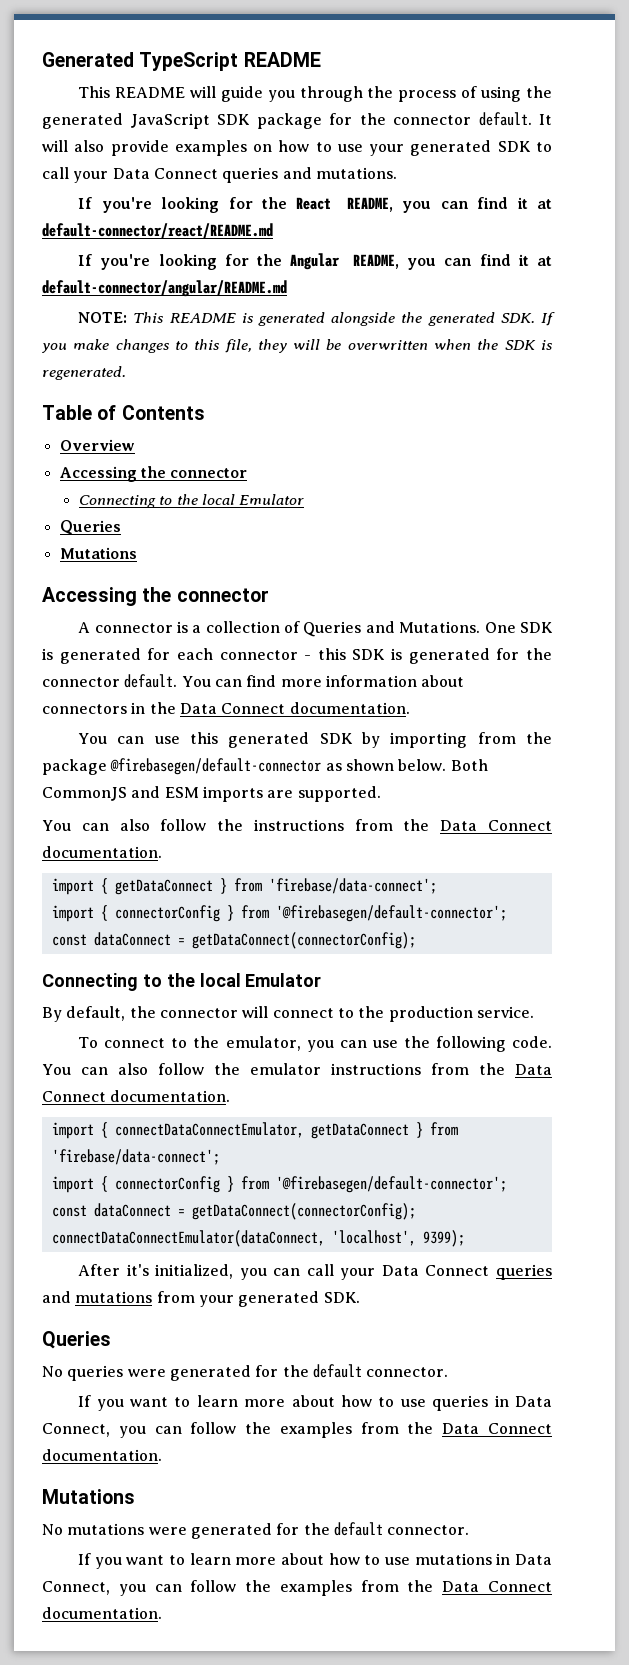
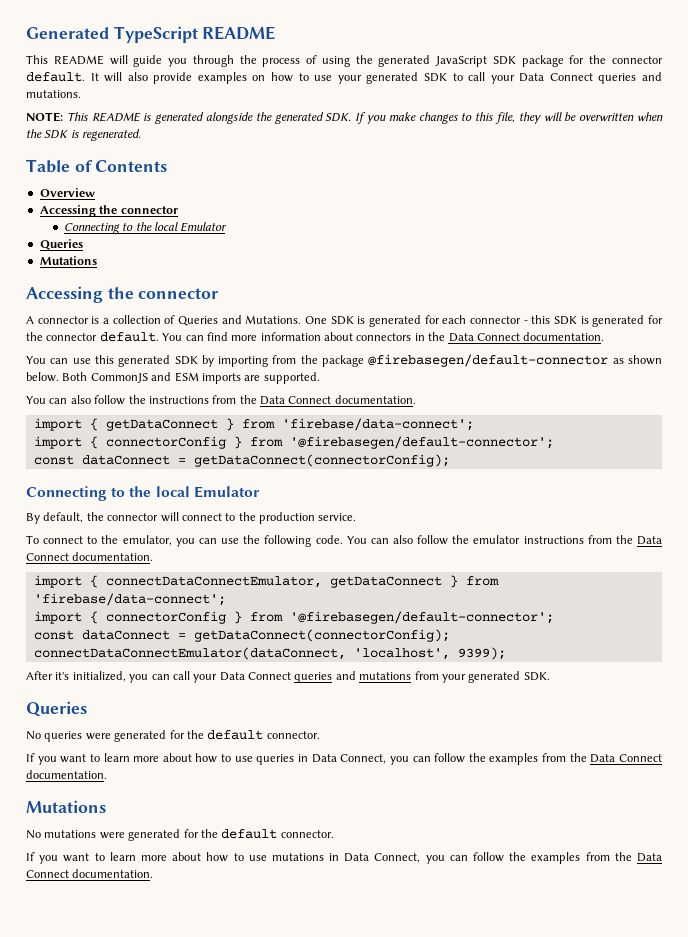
- If you're looking for the React README, you can find it at default-connector/react/README.md
- If you're looking for the Angular README, you can find it at default-connector/angular/README.md

